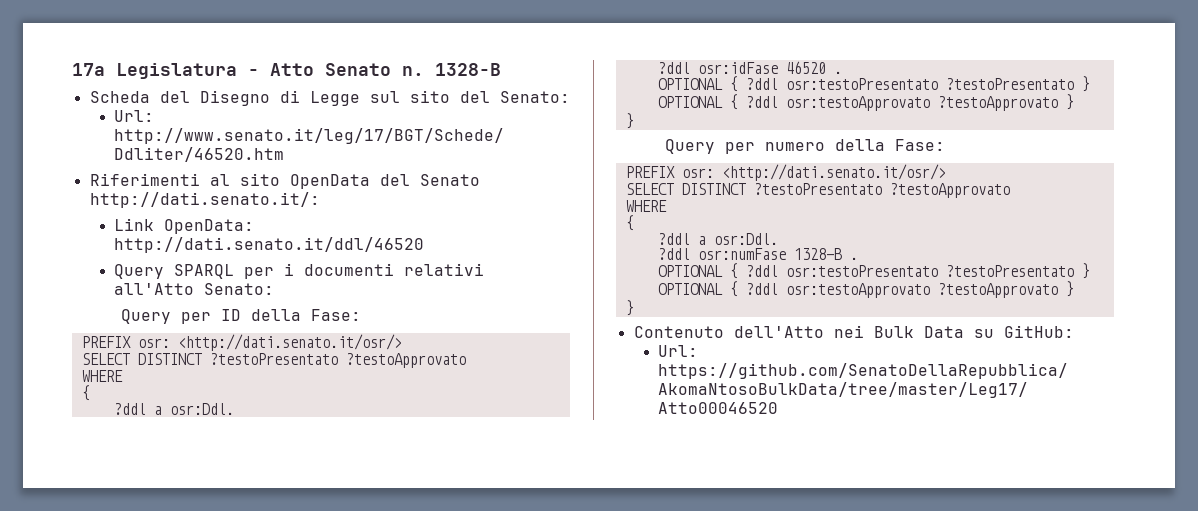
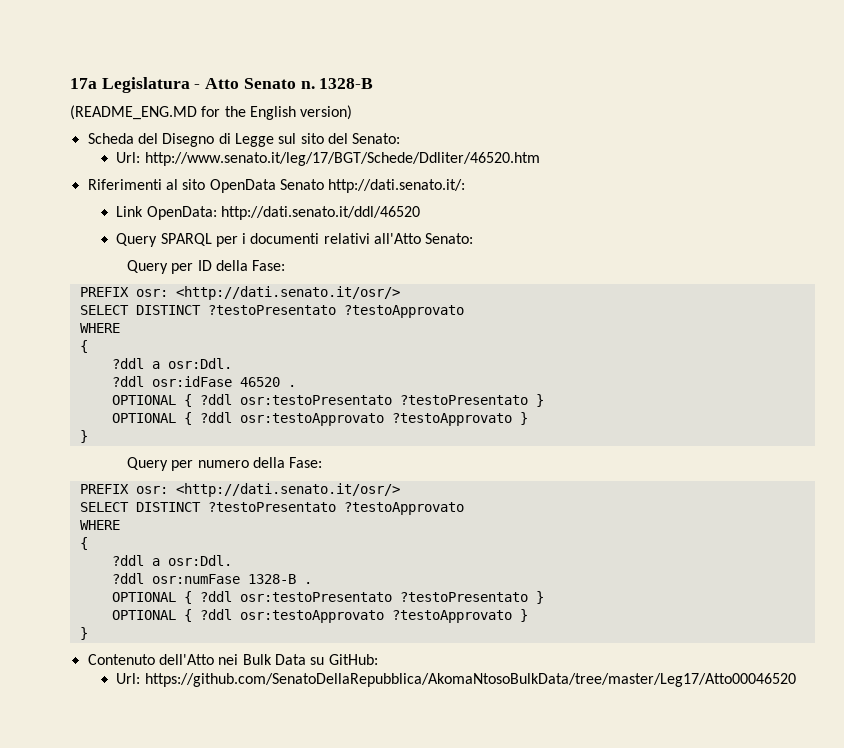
+ (README_ENG.MD for the English version)
- Riferimenti al sito OpenData del Senato http://dati.senato.it/:
+ Riferimenti al sito OpenData Senato http://dati.senato.it/:

